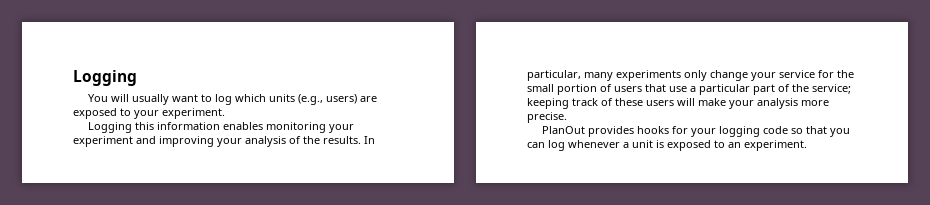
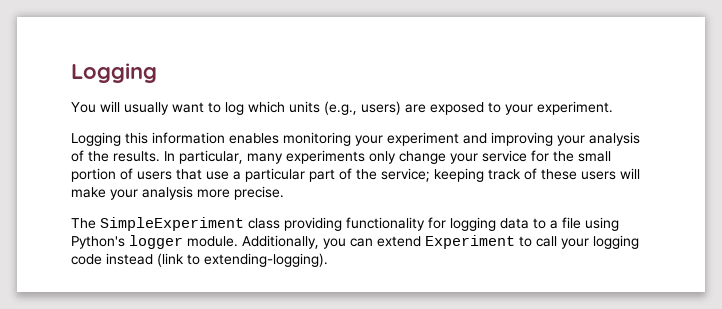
- PlanOut provides hooks for your logging code so that you can log whenever a unit is exposed to an experiment.
+ The SimpleExperiment class providing functionality for logging data to a file using Python's logger module. Additionally, you can extend Experiment to call your logging code instead (link to extending-logging).

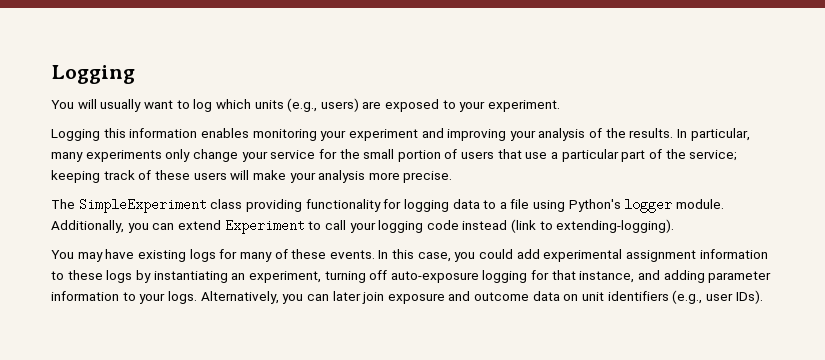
+ You may have existing logs for many of these events. In this case, you could add experimental assignment information to these logs by instantiating an experiment, turning off auto-exposure logging for that instance, and adding parameter information to your logs. Alternatively, you can later join exposure and outcome data on unit identifiers (e.g., user IDs).

